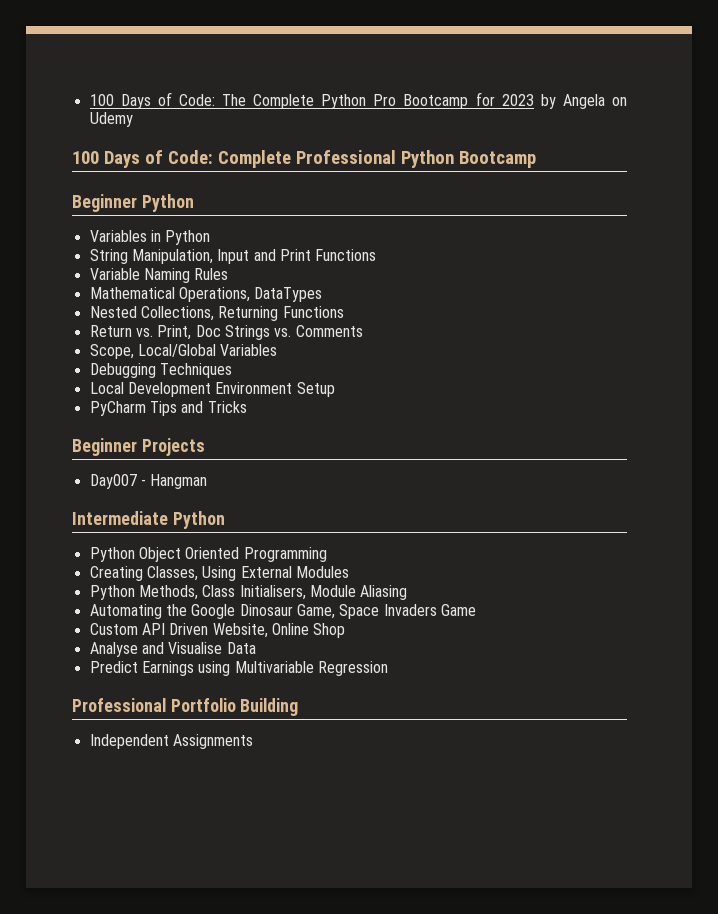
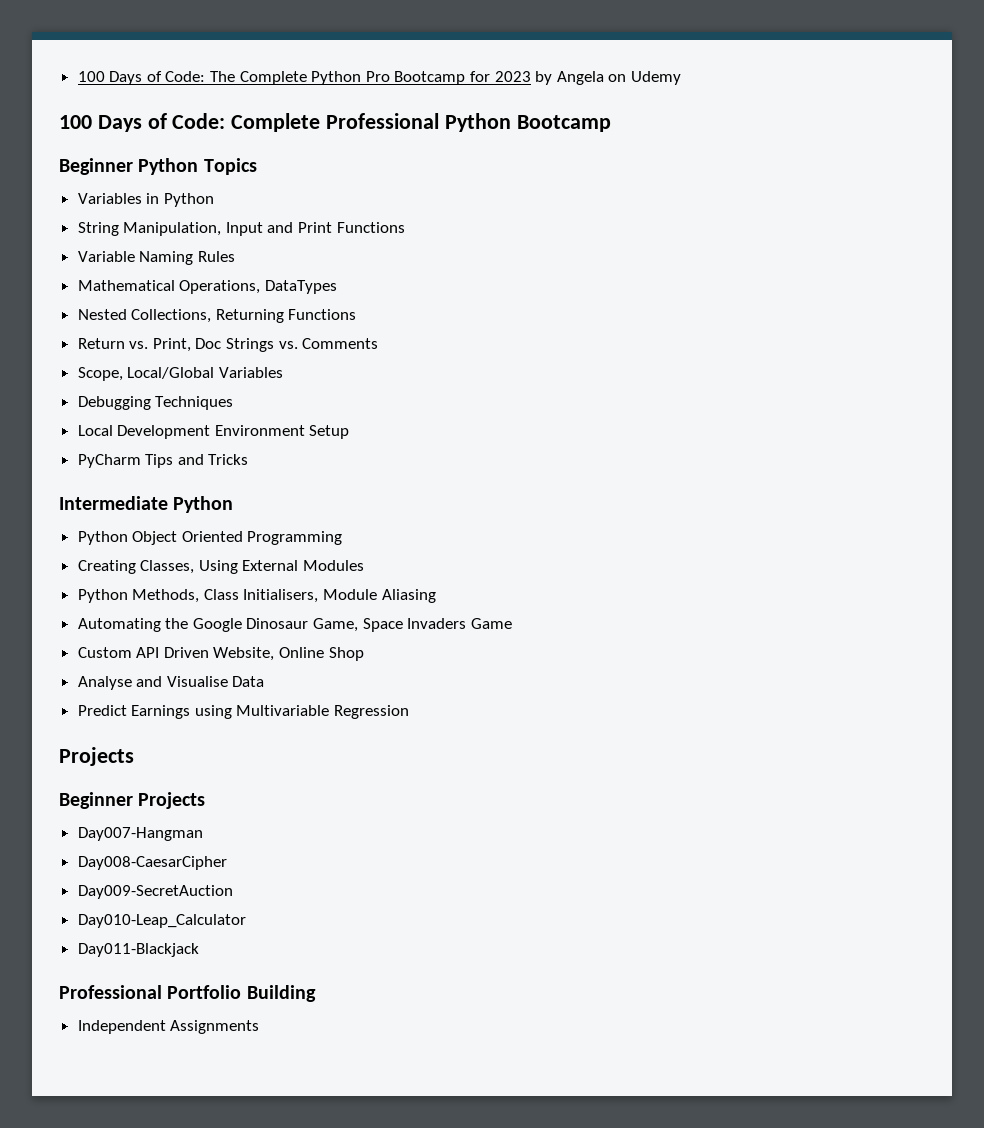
- Beginner Python
+ Beginner Python Topics
- Beginner Projects
- Day007 - Hangman
  Predict Earnings using Multivariable Regression
+ Projects
+ Beginner Projects
+ Day007-Hangman
+ Day008-CaesarCipher
+ Day009-SecretAuction
+ Day010-Leap_Calculator
+ Day011-Blackjack

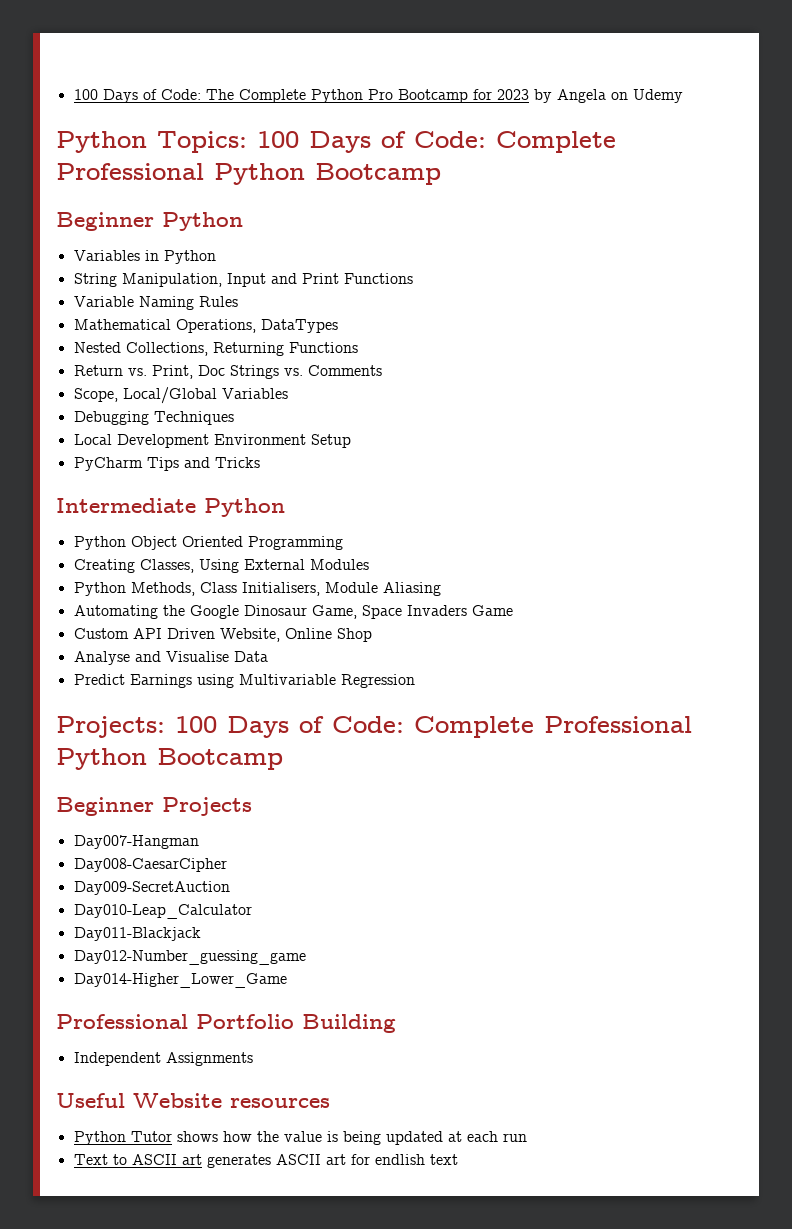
- 100 Days of Code: Complete Professional Python Bootcamp
+ Python Topics: 100 Days of Code: Complete Professional Python Bootcamp
- Beginner Python Topics
+ Beginner Python
  Predict Earnings using Multivariable Regression
- Projects
+ Projects: 100 Days of Code: Complete Professional Python Bootcamp
+ Day012-Number_guessing_game
+ Day014-Higher_Lower_Game
+ Useful Website resources
+ Python Tutor shows how the value is being updated at each run
+ Text to ASCII art generates ASCII art for endlish text

